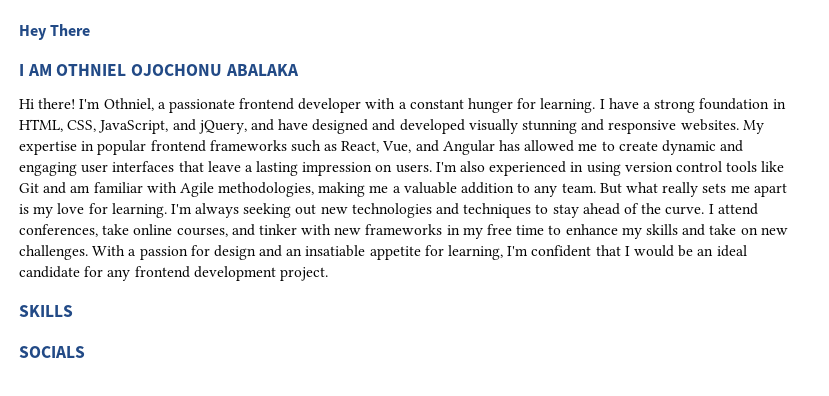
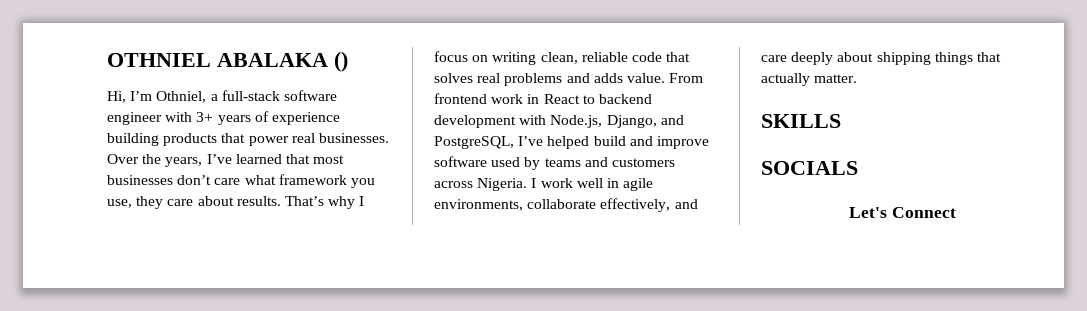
- Hey There
- I AM OTHNIEL OJOCHONU ABALAKA
- Hi there! I'm Othniel, a passionate frontend developer with a constant hunger for learning. I have a strong foundation in HTML, CSS, JavaScript, and jQuery, and have designed and developed visually stunning and responsive websites. My expertise in popular frontend frameworks such as React, Vue, and Angular has allowed me to create dynamic and engaging user interfaces that leave a lasting impression on users. I'm also experienced in using version control tools like Git and am familiar with Agile methodologies, making me a valuable addition to any team. But what really sets me apart is my love for learning. I'm always seeking out new technologies and techniques to stay ahead of the curve. I attend conferences, take online courses, and tinker with new frameworks in my free time to enhance my skills and take on new challenges. With a passion for design and an insatiable appetite for learning, I'm confident that I would be an ideal candidate for any frontend development project.
+ OTHNIEL ABALAKA ()
+ Hi, I’m Othniel, a full-stack software engineer with 3+ years of experience building products that power real businesses. Over the years, I’ve learned that most businesses don’t care what framework you use, they care about results. That’s why I focus on writing clean, reliable code that solves real problems and adds value. From frontend work in React to backend development with Node.js, Django, and PostgreSQL, I’ve helped build and improve software used by teams and customers across Nigeria. I work well in agile environments, collaborate effectively, and care deeply about shipping things that actually matter.
+ Let's Connect

